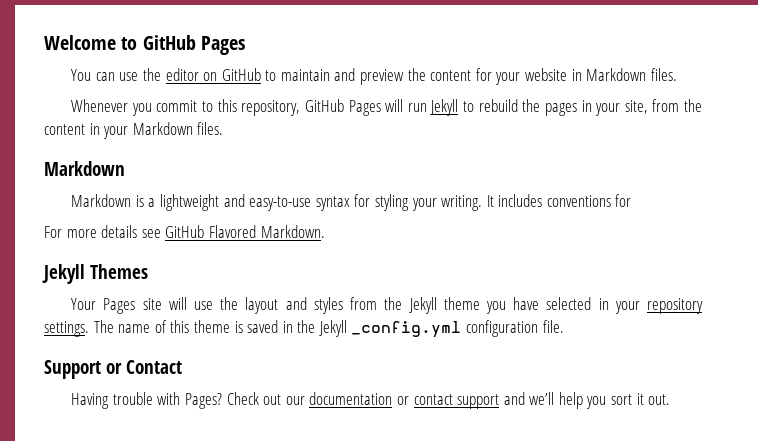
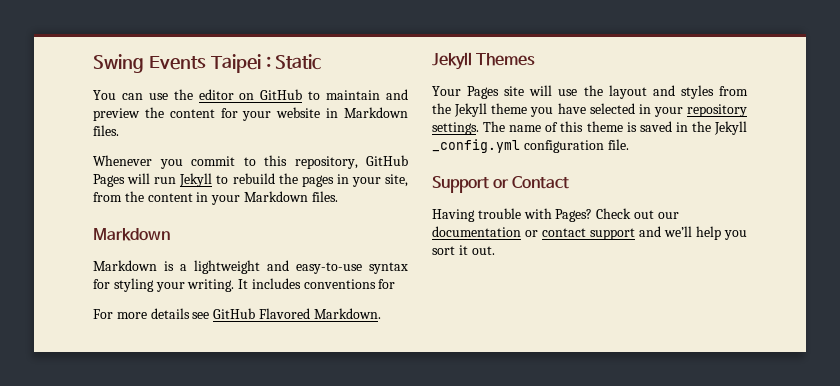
- Welcome to GitHub Pages
+ Swing Events Taipei : Static

